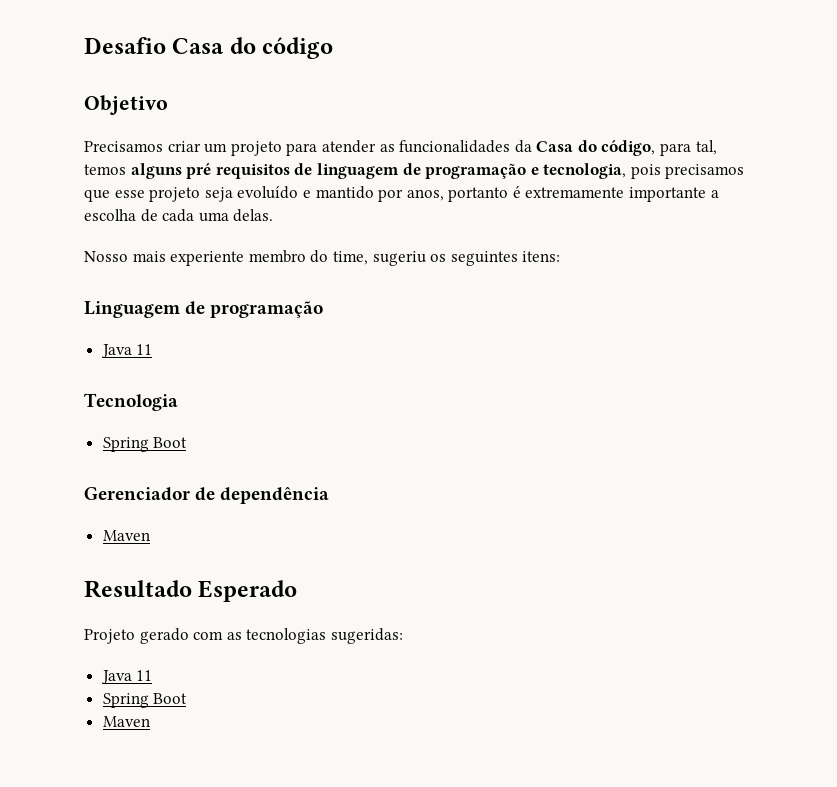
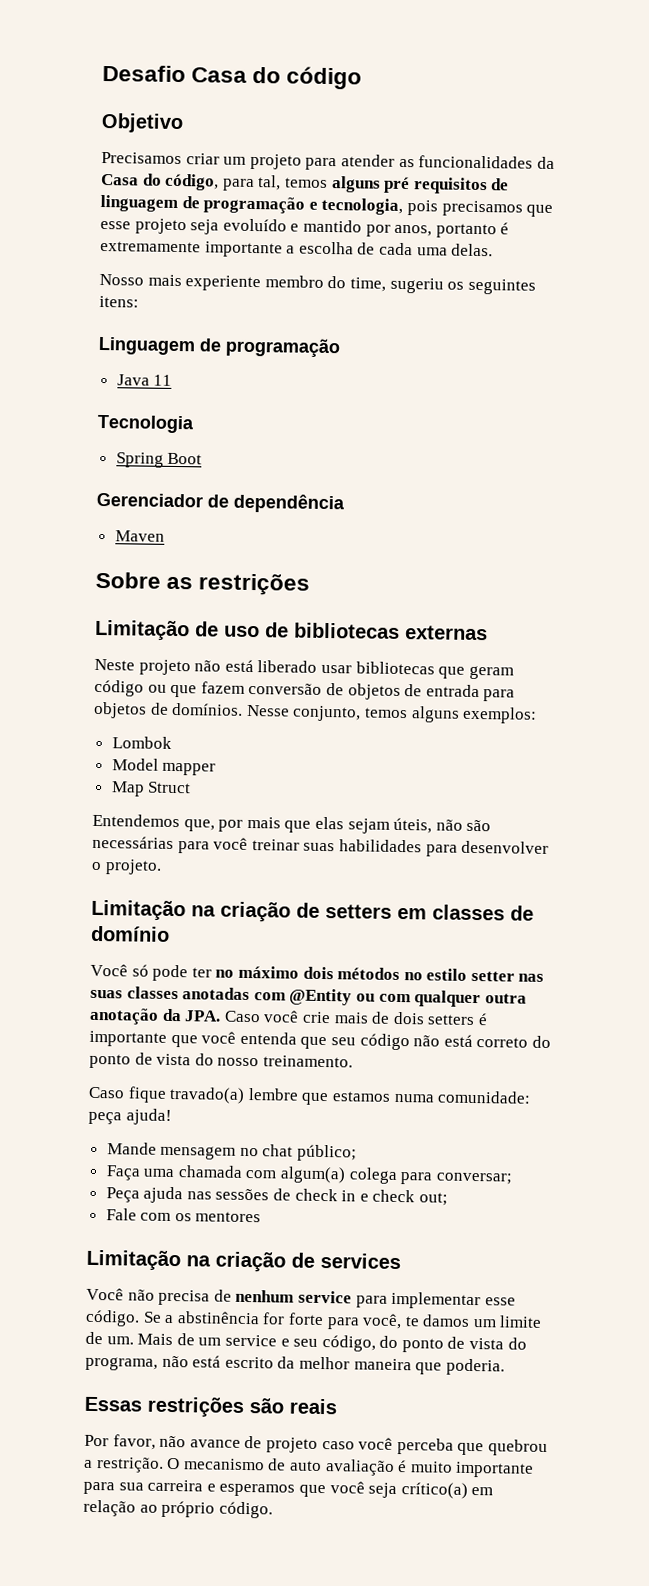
- Resultado Esperado
- Projeto gerado com as tecnologias sugeridas:
- Java 11
- Spring Boot
- Maven
+ Sobre as restrições
+ Limitação de uso de bibliotecas externas
+ Neste projeto não está liberado usar bibliotecas que geram código ou que fazem conversão de objetos de entrada para objetos de domínios. Nesse conjunto, temos alguns exemplos:
+ Lombok
+ Model mapper
+ Map Struct
+ Entendemos que, por mais que elas sejam úteis, não são necessárias para você treinar suas habilidades para desenvolver o projeto.
+ Limitação na criação de setters em classes de domínio
+ Você só pode ter no máximo dois métodos no estilo setter nas suas classes anotadas com @Entity ou com qualquer outra anotação da JPA. Caso você crie mais de dois setters é importante que você entenda que seu código não está correto do ponto de vista do nosso treinamento.
+ Caso fique travado(a) lembre que estamos numa comunidade: peça ajuda!
+ Mande mensagem no chat público;
+ Faça uma chamada com algum(a) colega para conversar;
+ Peça ajuda nas sessões de check in e check out;
+ Fale com os mentores
+ Limitação na criação de services
+ Você não precisa de nenhum service para implementar esse código. Se a abstinência for forte para você, te damos um limite de um. Mais de um service e seu código, do ponto de vista do programa, não está escrito da melhor maneira que poderia.
+ Essas restrições são reais
+ Por favor, não avance de projeto caso você perceba que quebrou a restrição. O mecanismo de auto avaliação é muito importante para sua carreira e esperamos que você seja crítico(a) em relação ao próprio código.

